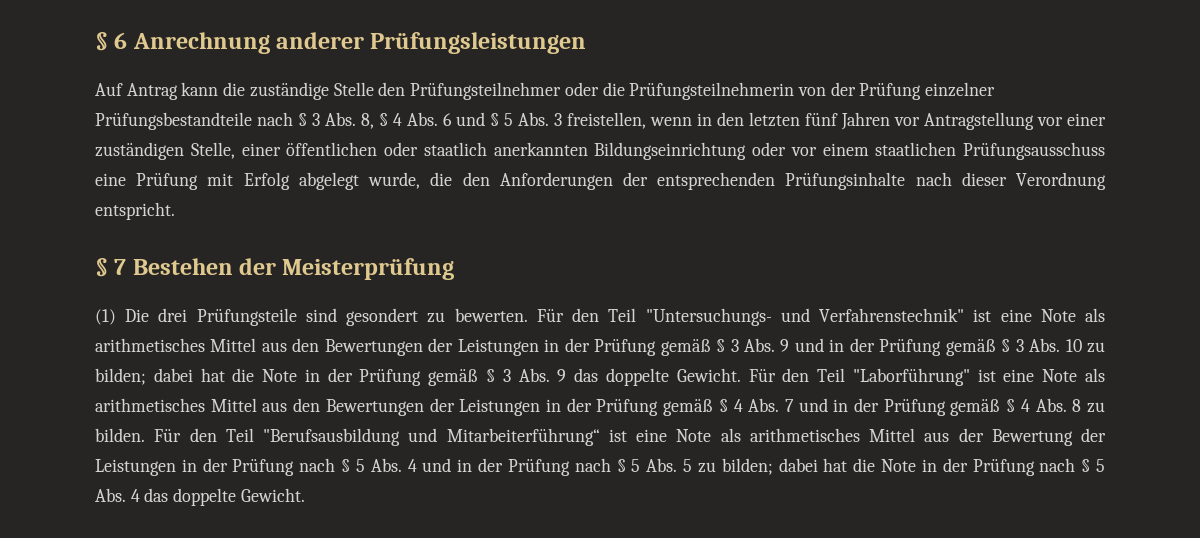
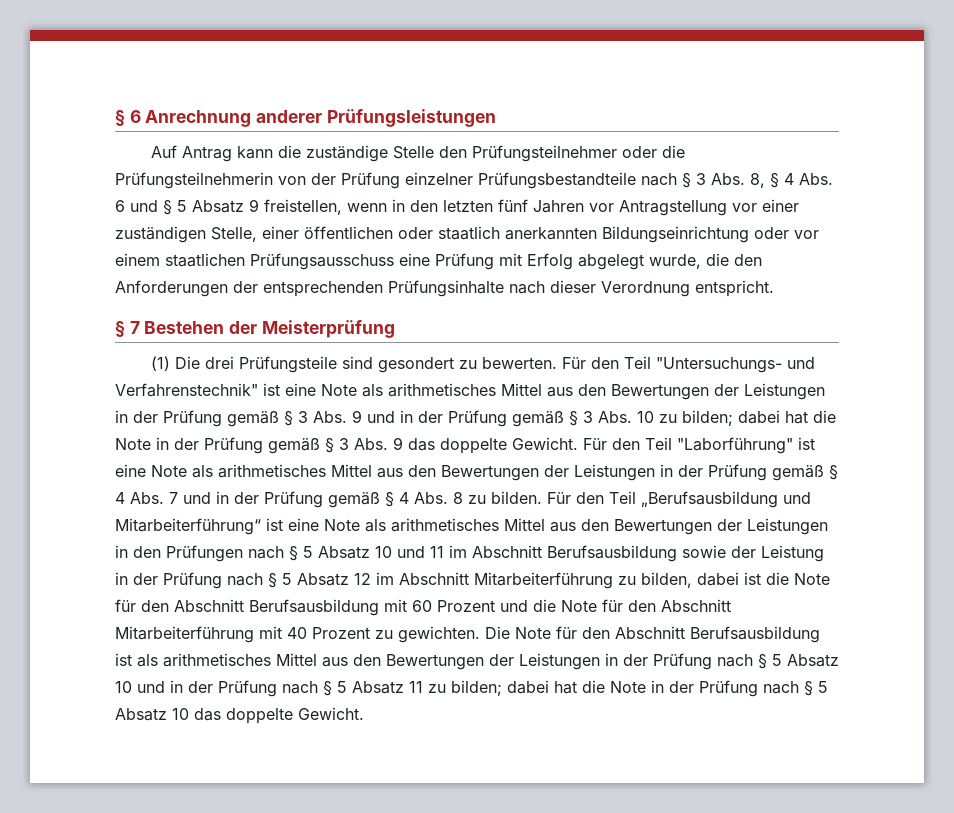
- Auf Antrag kann die zuständige Stelle den Prüfungsteilnehmer oder die Prüfungsteilnehmerin von der Prüfung einzelner Prüfungsbestandteile nach § 3 Abs. 8, § 4 Abs. 6 und § 5 Abs. 3 freistellen, wenn in den letzten fünf Jahren vor Antragstellung vor einer zuständigen Stelle, einer öffentlichen oder staatlich anerkannten Bildungseinrichtung oder vor einem staatlichen Prüfungsausschuss eine Prüfung mit Erfolg abgelegt wurde, die den Anforderungen der entsprechenden Prüfungsinhalte nach dieser Verordnung entspricht.
+ Auf Antrag kann die zuständige Stelle den Prüfungsteilnehmer oder die Prüfungsteilnehmerin von der Prüfung einzelner Prüfungsbestandteile nach § 3 Abs. 8, § 4 Abs. 6 und § 5 Absatz 9 freistellen, wenn in den letzten fünf Jahren vor Antragstellung vor einer zuständigen Stelle, einer öffentlichen oder staatlich anerkannten Bildungseinrichtung oder vor einem staatlichen Prüfungsausschuss eine Prüfung mit Erfolg abgelegt wurde, die den Anforderungen der entsprechenden Prüfungsinhalte nach dieser Verordnung entspricht.
- Für den Teil "Berufsausbildung und Mitarbeiterführung“ ist eine Note als arithmetisches Mittel aus der Bewertung der Leistungen in der Prüfung nach § 5 Abs. 4 und in der Prüfung nach § 5 Abs. 5 zu bilden; dabei hat die Note in der Prüfung nach § 5 Abs. 4 das doppelte Gewicht.
+ Für den Teil „Berufsausbildung und Mitarbeiterführung“ ist eine Note als arithmetisches Mittel aus den Bewertungen der Leistungen in den Prüfungen nach § 5 Absatz 10 und 11 im Abschnitt Berufsausbildung sowie der Leistung in der Prüfung nach § 5 Absatz 12 im Abschnitt Mitarbeiterführung zu bilden, dabei ist die Note für den Abschnitt Berufsausbildung mit 60 Prozent und die Note für den Abschnitt Mitarbeiterführung mit 40 Prozent zu gewichten. Die Note für den Abschnitt Berufsausbildung ist als arithmetisches Mittel aus den Bewertungen der Leistungen in der Prüfung nach § 5 Absatz 10 und in der Prüfung nach § 5 Absatz 11 zu bilden; dabei hat die Note in der Prüfung nach § 5 Absatz 10 das doppelte Gewicht.

